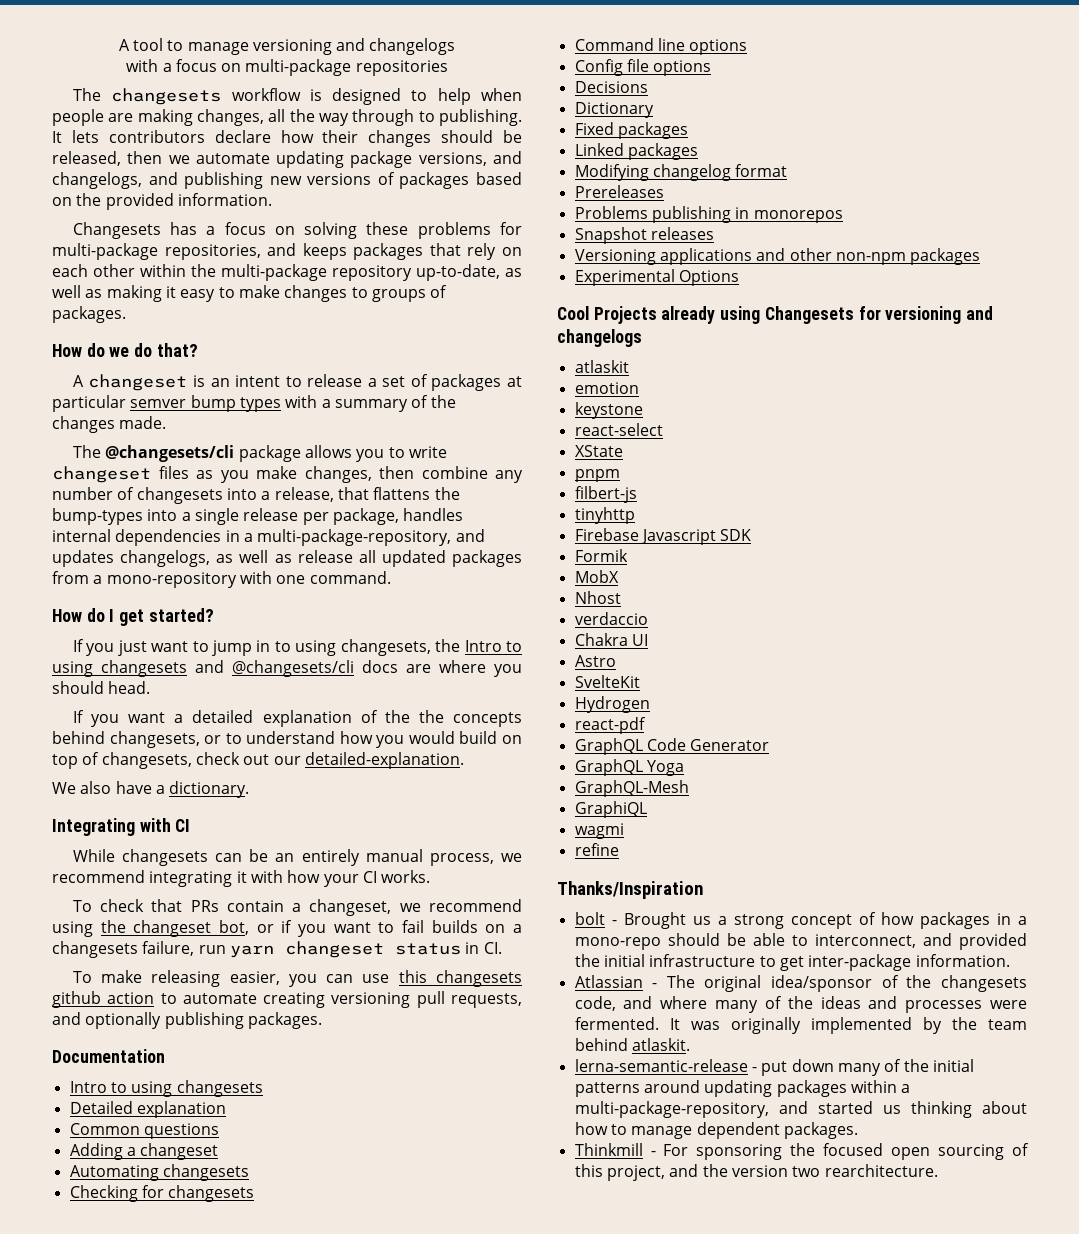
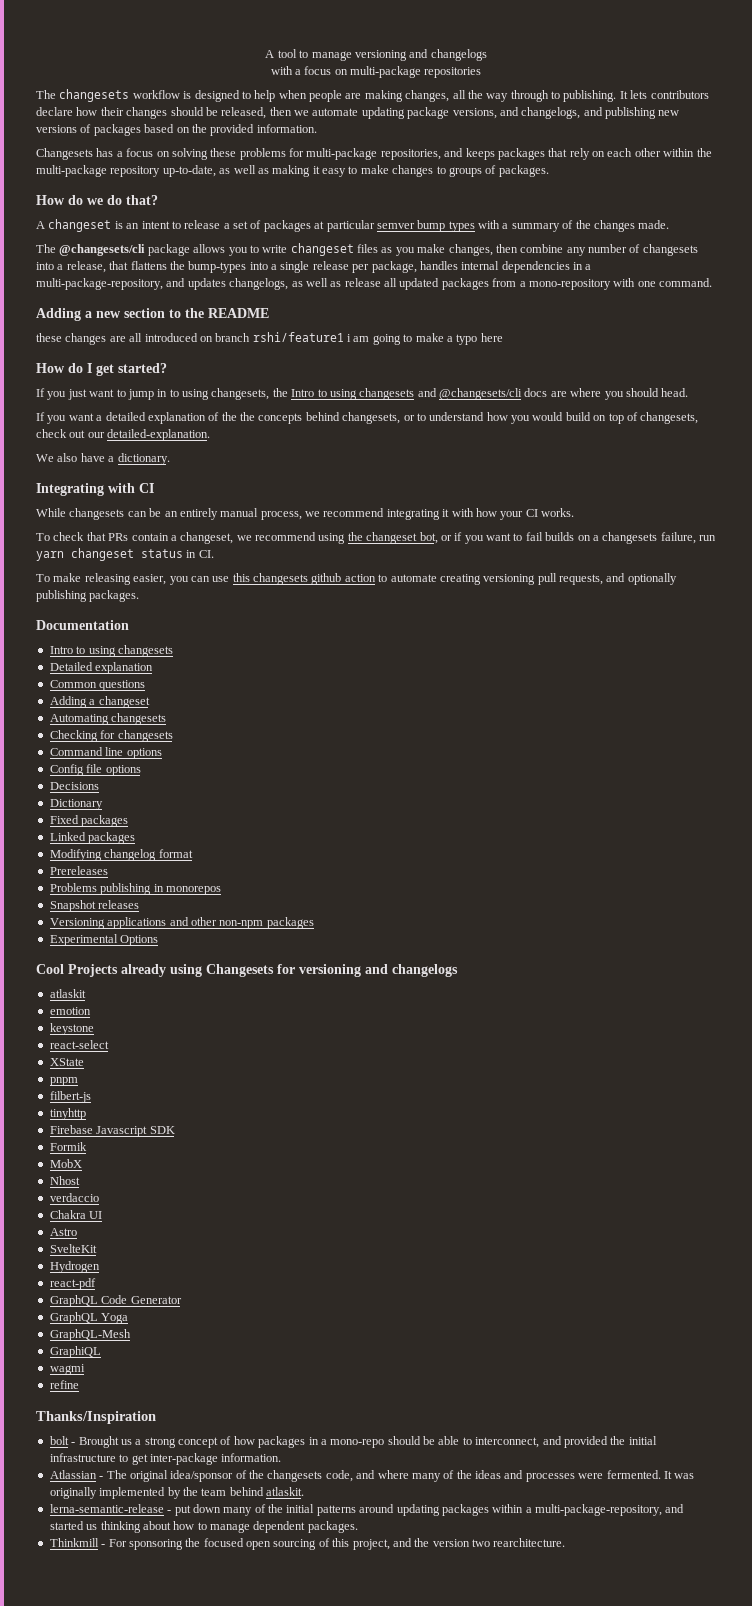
+ Adding a new section to the README
+ these changes are all introduced on branch rshi/feature1 i am going to make a typo here

